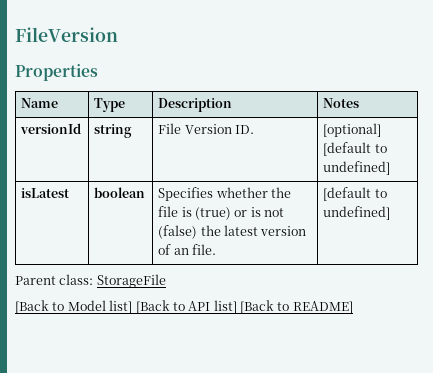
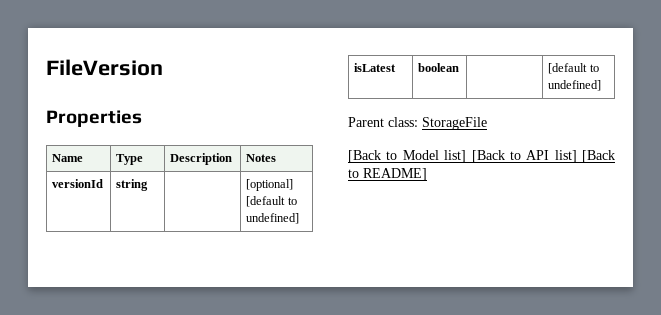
- versionId | string | File Version ID. | [optional] [default to undefined]
+ versionId | string | | [optional] [default to undefined]
- isLatest | boolean | Specifies whether the file is (true) or is not (false) the latest version of an file. | [default to undefined]
+ isLatest | boolean | | [default to undefined]

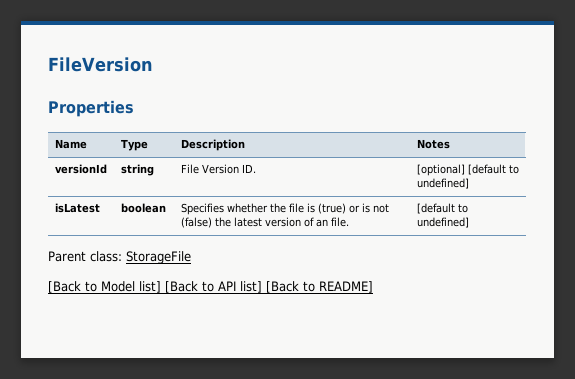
- versionId | string | | [optional] [default to undefined]
+ versionId | string | File Version ID. | [optional] [default to undefined]
- isLatest | boolean | | [default to undefined]
+ isLatest | boolean | Specifies whether the file is (true) or is not (false) the latest version of an file. | [default to undefined]

